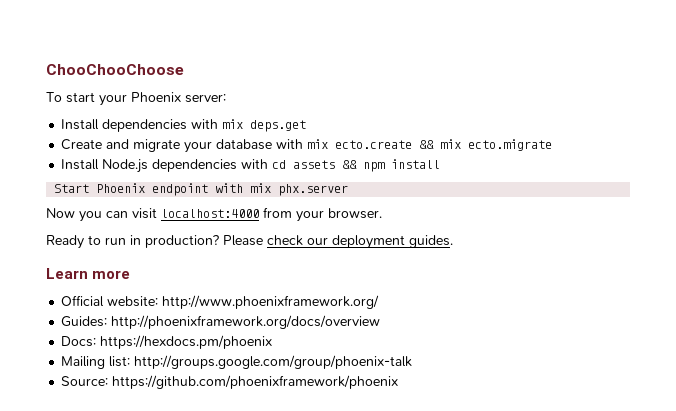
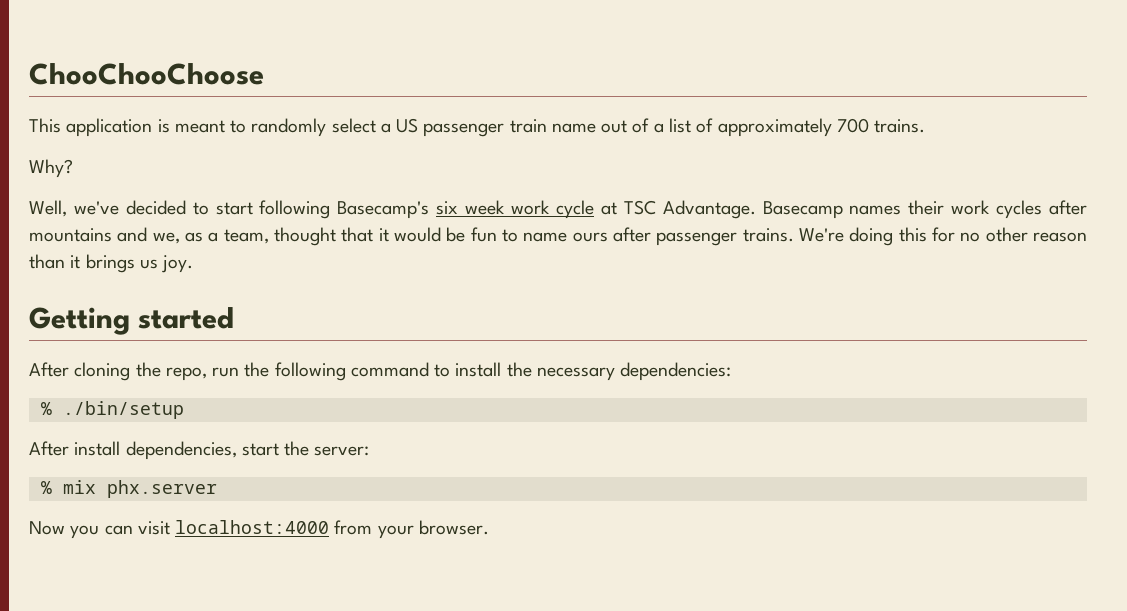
- To start your Phoenix server:
- Install dependencies with mix deps.get
- Create and migrate your database with mix ecto.create && mix ecto.migrate
- Install Node.js dependencies with cd assets && npm install
- Start Phoenix endpoint with mix phx.server
+ This application is meant to randomly select a US passenger train name out of a list of approximately 700 trains.
+ Why?
+ Well, we've decided to start following Basecamp's six week work cycle at TSC Advantage. Basecamp names their work cycles after mountains and we, as a team, thought that it would be fun to name ours after passenger trains. We're doing this for no other reason than it brings us joy.
+ Getting started
+ After cloning the repo, run the following command to install the necessary dependencies:
+ % ./bin/setup
+ After install dependencies, start the server:
+ % mix phx.server
- Ready to run in production? Please check our deployment guides.
- Learn more
- Official website: http://www.phoenixframework.org/
- Guides: http://phoenixframework.org/docs/overview
- Docs: https://hexdocs.pm/phoenix
- Mailing list: http://groups.google.com/group/phoenix-talk
- Source: https://github.com/phoenixframework/phoenix

